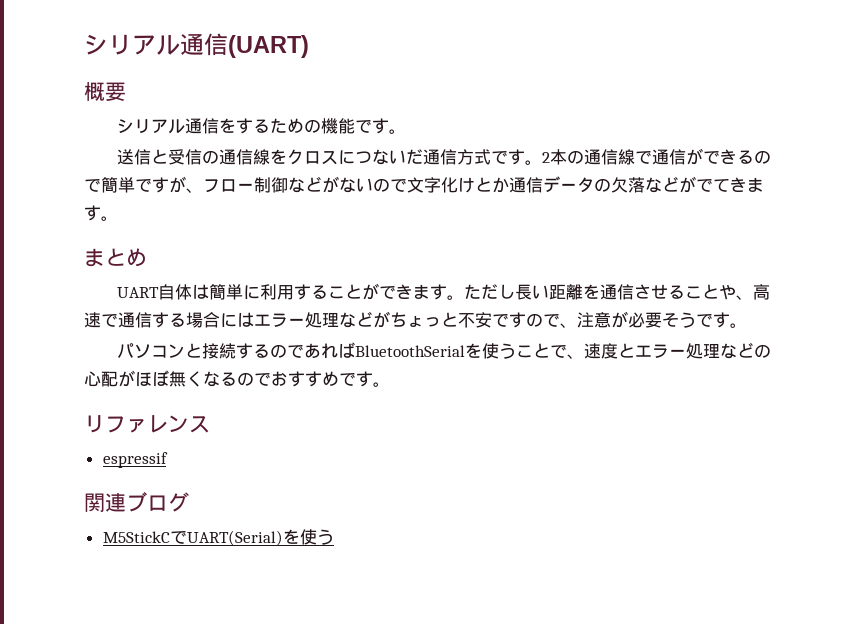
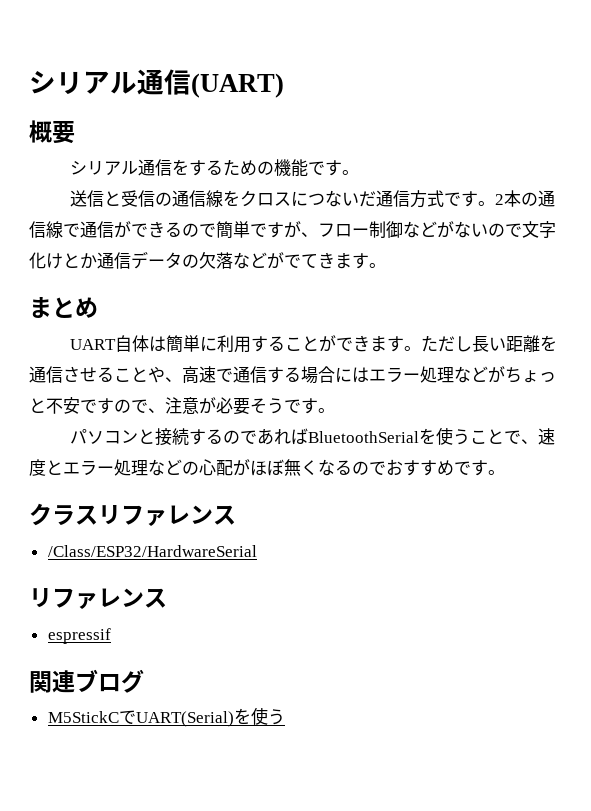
+ クラスリファレンス
+ /Class/ESP32/HardwareSerial

